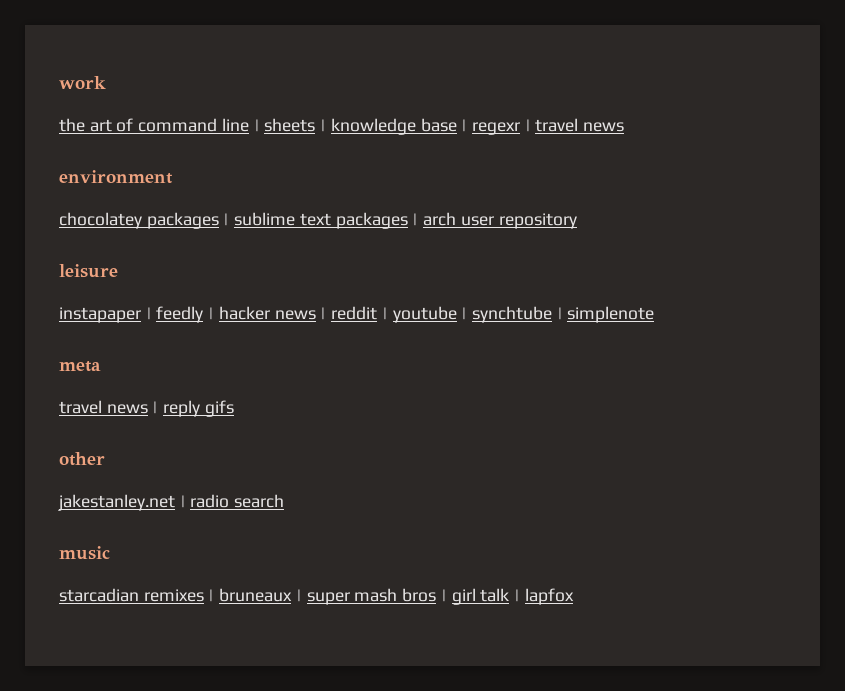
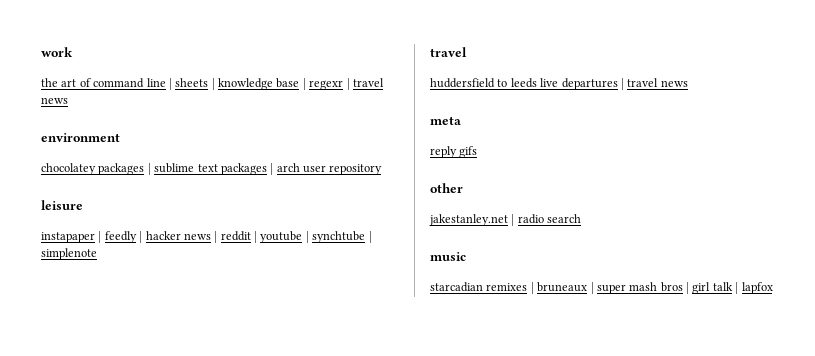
  instapaper | feedly | hacker news | reddit | youtube | synchtube | simplenote
+ travel
+ huddersfield to leeds live departures | travel news
  meta
- travel news | reply gifs
+ reply gifs

